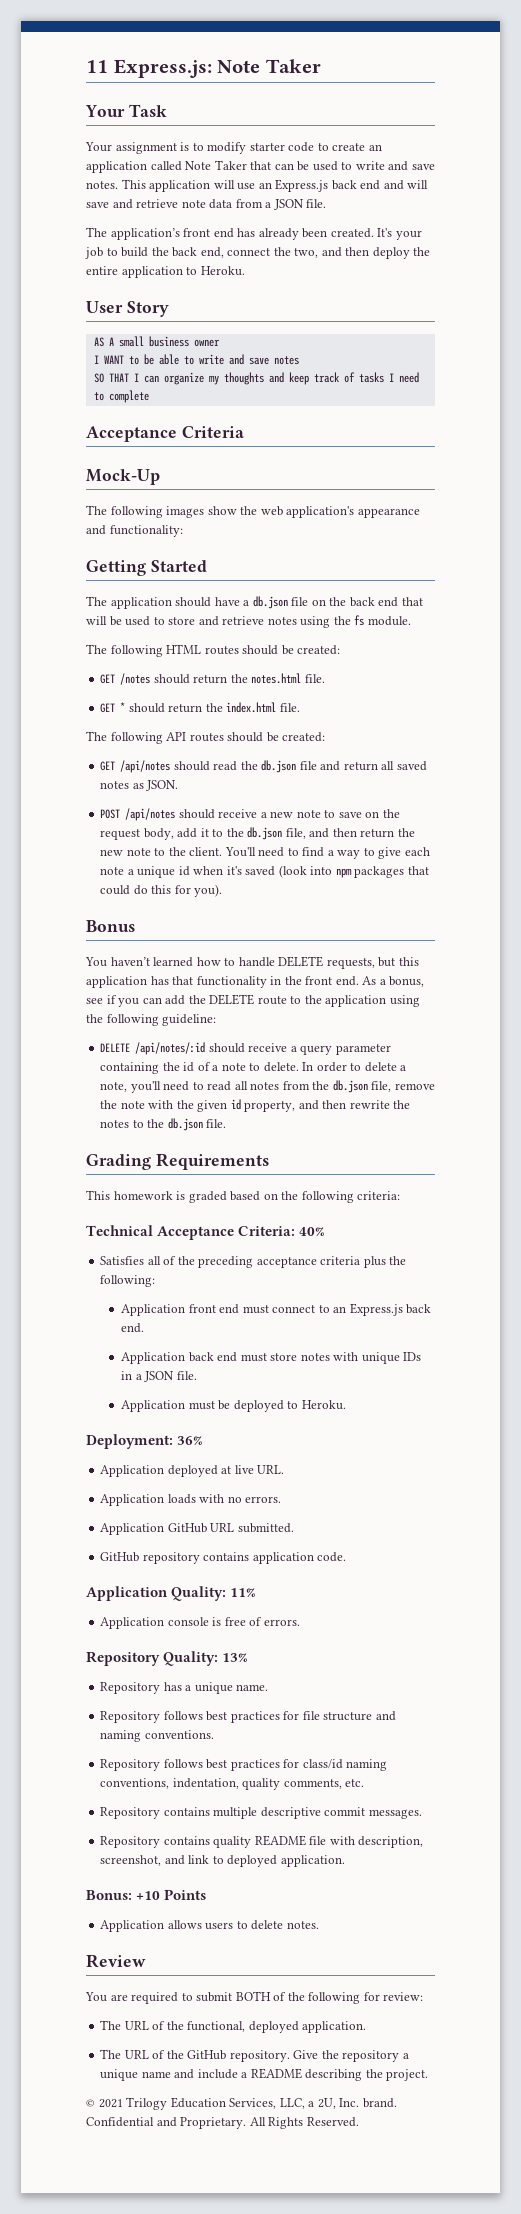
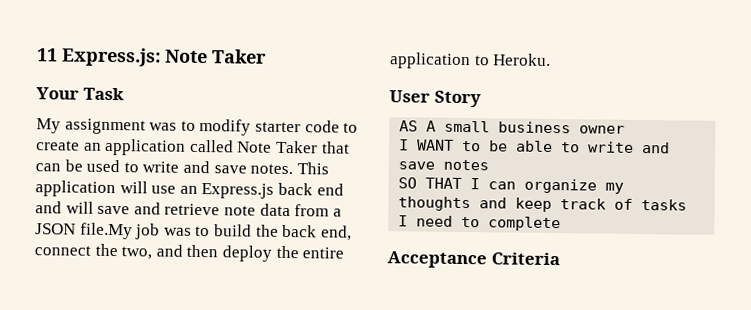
- Your assignment is to modify starter code to create an application called Note Taker that can be used to write and save notes.
+ My assignment was to modify starter code to create an application called Note Taker that can be used to write and save notes.
- This application will use an Express.js back end and will save and retrieve note data from a JSON file.
- The application’s front end has already been created. It's your job to build the back end, connect the two, and then deploy the entire application to Heroku.
+ This application will use an Express.js back end and will save and retrieve note data from a JSON file.My job was to build the back end, connect the two, and then deploy the entire application to Heroku.
- Mock-Up
- The following images show the web application's appearance and functionality:
- Getting Started
- The application should have a db.json file on the back end that will be used to store and retrieve notes using the fs module.
- The following HTML routes should be created:
- GET /notes should return the notes.html file.
- GET * should return the index.html file.
- The following API routes should be created:
- GET /api/notes should read the db.json file and return all saved notes as JSON.
- POST /api/notes should receive a new note to save on the request body, add it to the db.json file, and then return the new note to the client. You'll need to find a way to give each note a unique id when it's saved (look into npm packages that could do this for you).
- Bonus
- You haven’t learned how to handle DELETE requests, but this application has that functionality in the front end. As a bonus, see if you can add the DELETE route to the application using the following guideline:
- DELETE /api/notes/:id should receive a query parameter containing the id of a note to delete. In order to delete a note, you'll need to read all notes from the db.json file, remove the note with the given id property, and then rewrite the notes to the db.json file.
- Grading Requirements
- This homework is graded based on the following criteria:
- Technical Acceptance Criteria: 40%
- Satisfies all of the preceding acceptance criteria plus the following:
- Application front end must connect to an Express.js back end.
- Application back end must store notes with unique IDs in a JSON file.
- Application must be deployed to Heroku.
- Deployment: 36%
- Application deployed at live URL.
- Application loads with no errors.
- Application GitHub URL submitted.
- GitHub repository contains application code.
- Application Quality: 11%
- Application console is free of errors.
- Repository Quality: 13%
- Repository has a unique name.
- Repository follows best practices for file structure and naming conventions.
- Repository follows best practices for class/id naming conventions, indentation, quality comments, etc.
- Repository contains multiple descriptive commit messages.
- Repository contains quality README file with description, screenshot, and link to deployed application.
- Bonus: +10 Points
- Application allows users to delete notes.
- Review
- You are required to submit BOTH of the following for review:
- The URL of the functional, deployed application.
- The URL of the GitHub repository. Give the repository a unique name and include a README describing the project.
- © 2021 Trilogy Education Services, LLC, a 2U, Inc. brand. Confidential and Proprietary. All Rights Reserved.

